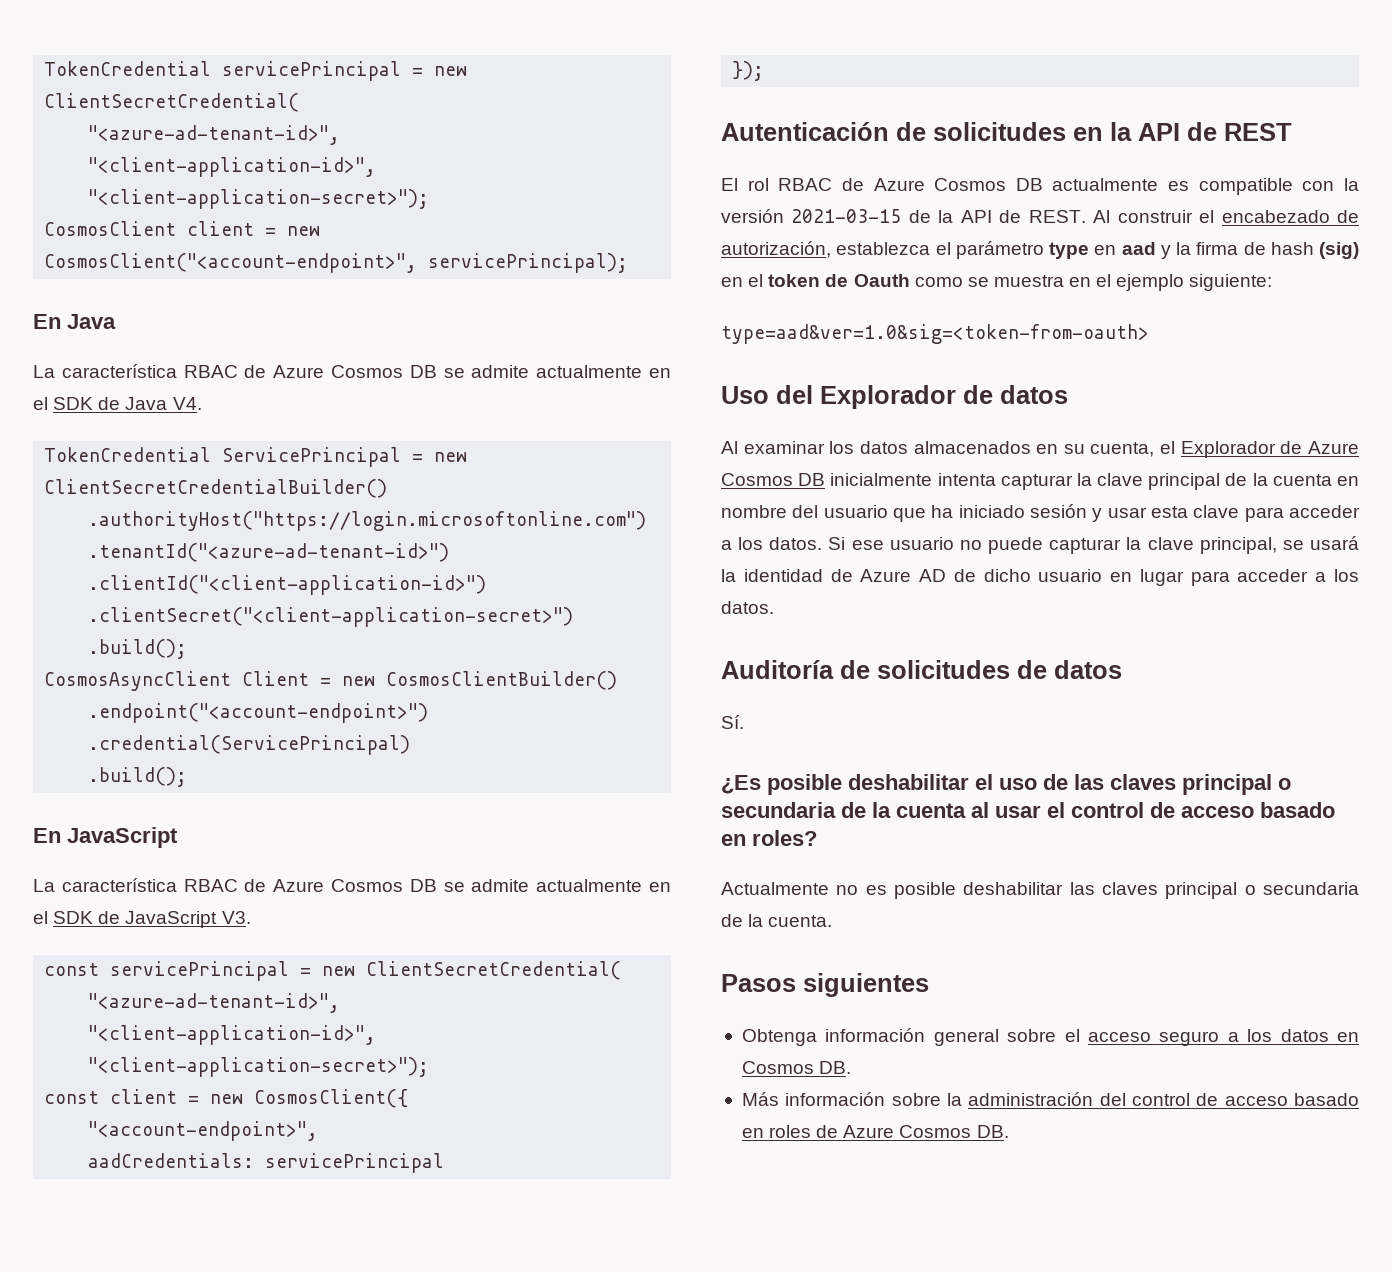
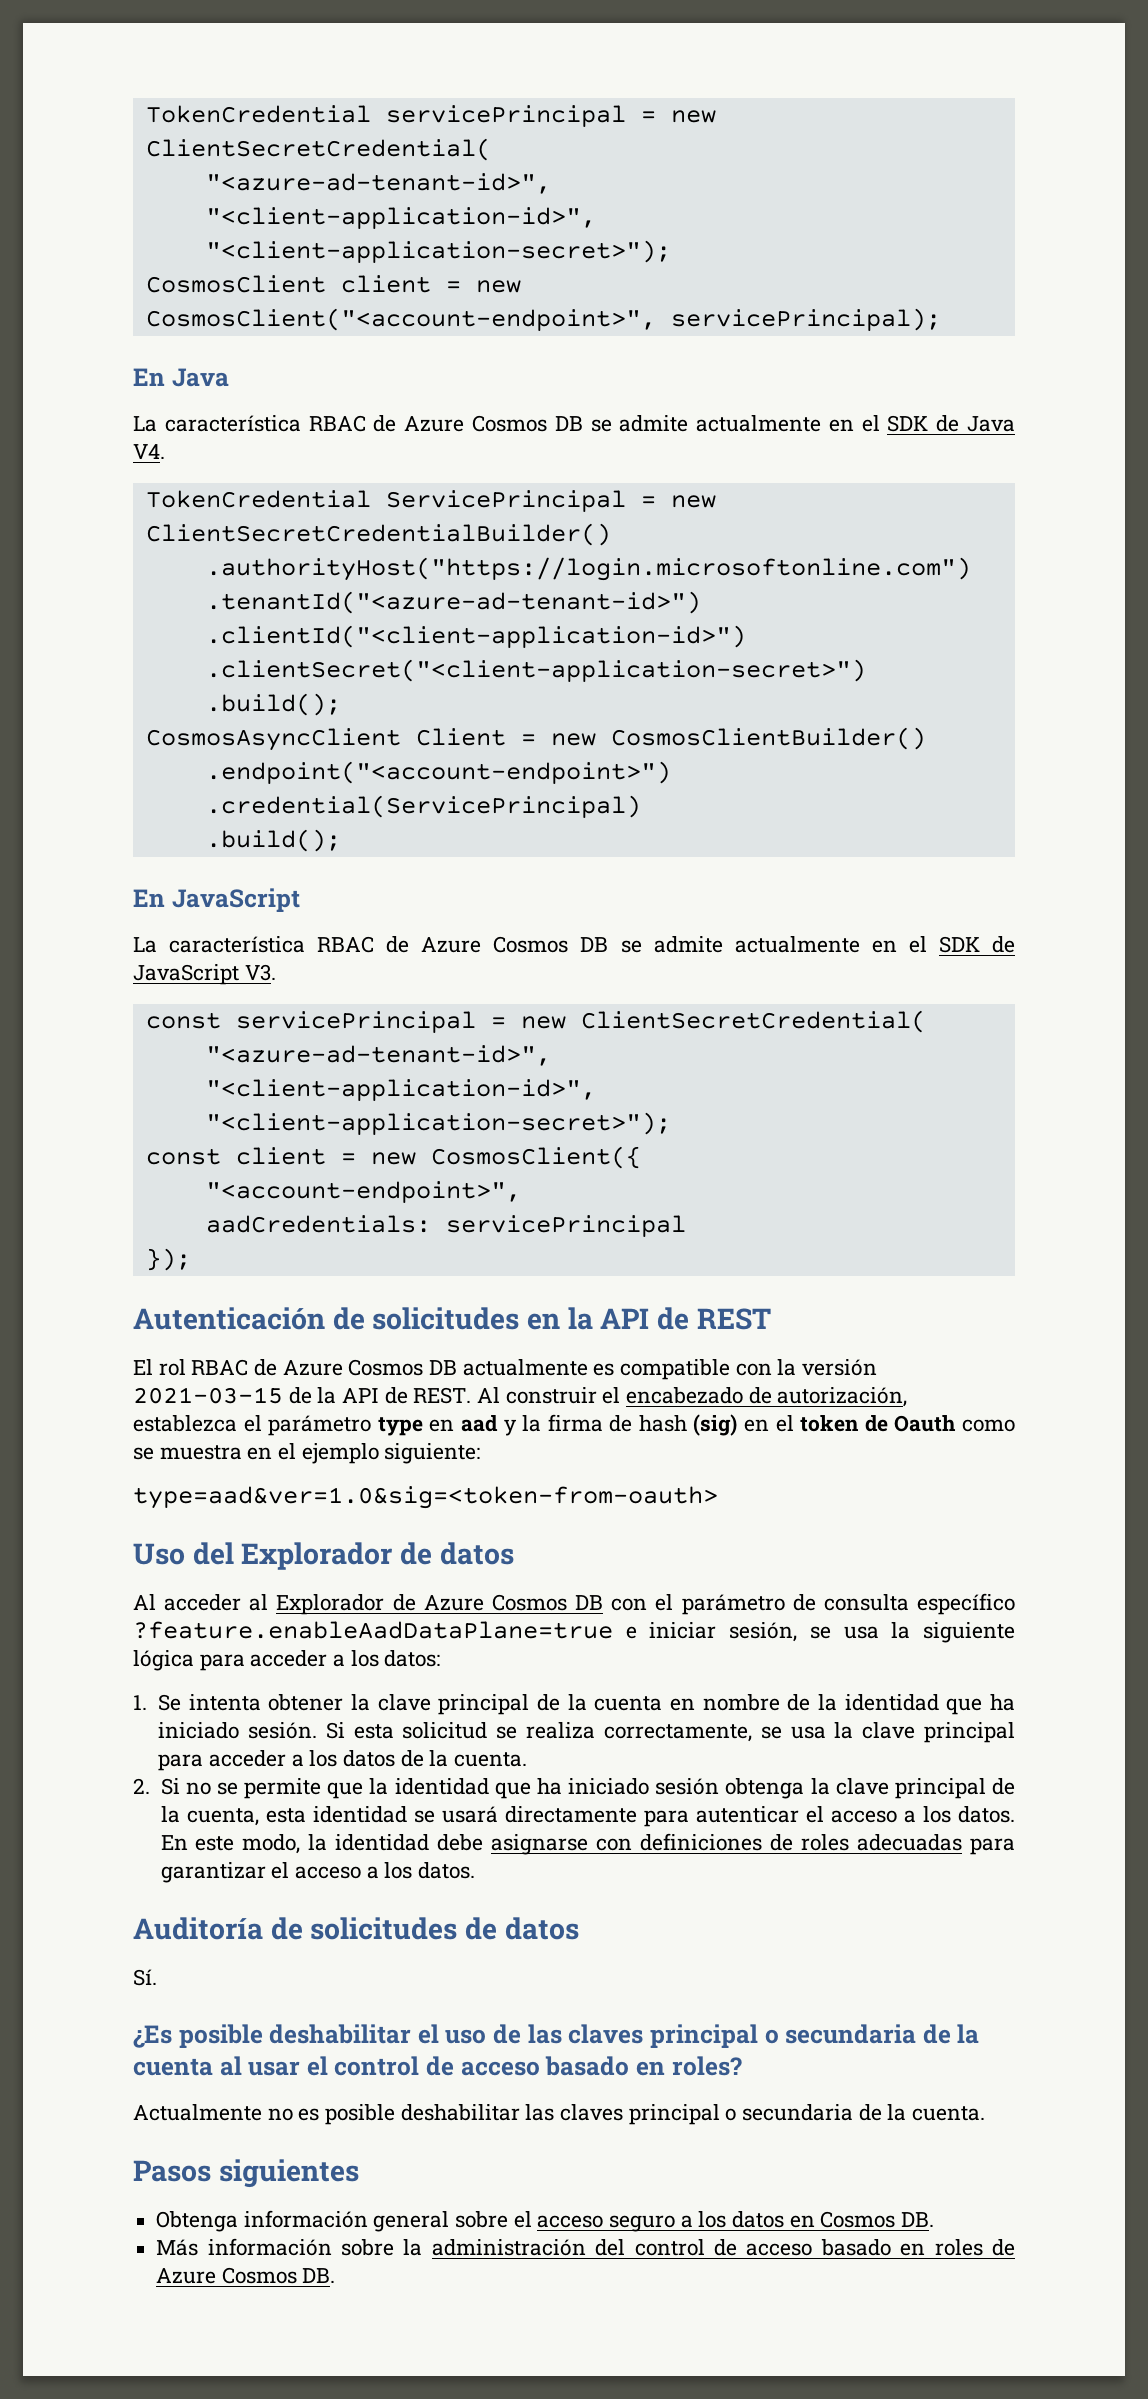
- Al examinar los datos almacenados en su cuenta, el Explorador de Azure Cosmos DB inicialmente intenta capturar la clave principal de la cuenta en nombre del usuario que ha iniciado sesión y usar esta clave para acceder a los datos. Si ese usuario no puede capturar la clave principal, se usará la identidad de Azure AD de dicho usuario en lugar para acceder a los datos.
+ Al acceder al Explorador de Azure Cosmos DB con el parámetro de consulta específico ?feature.enableAadDataPlane=true e iniciar sesión, se usa la siguiente lógica para acceder a los datos:
+ 1. Se intenta obtener la clave principal de la cuenta en nombre de la identidad que ha iniciado sesión. Si esta solicitud se realiza correctamente, se usa la clave principal para acceder a los datos de la cuenta.
+ 2. Si no se permite que la identidad que ha iniciado sesión obtenga la clave principal de la cuenta, esta identidad se usará directamente para autenticar el acceso a los datos. En este modo, la identidad debe asignarse con definiciones de roles adecuadas para garantizar el acceso a los datos.

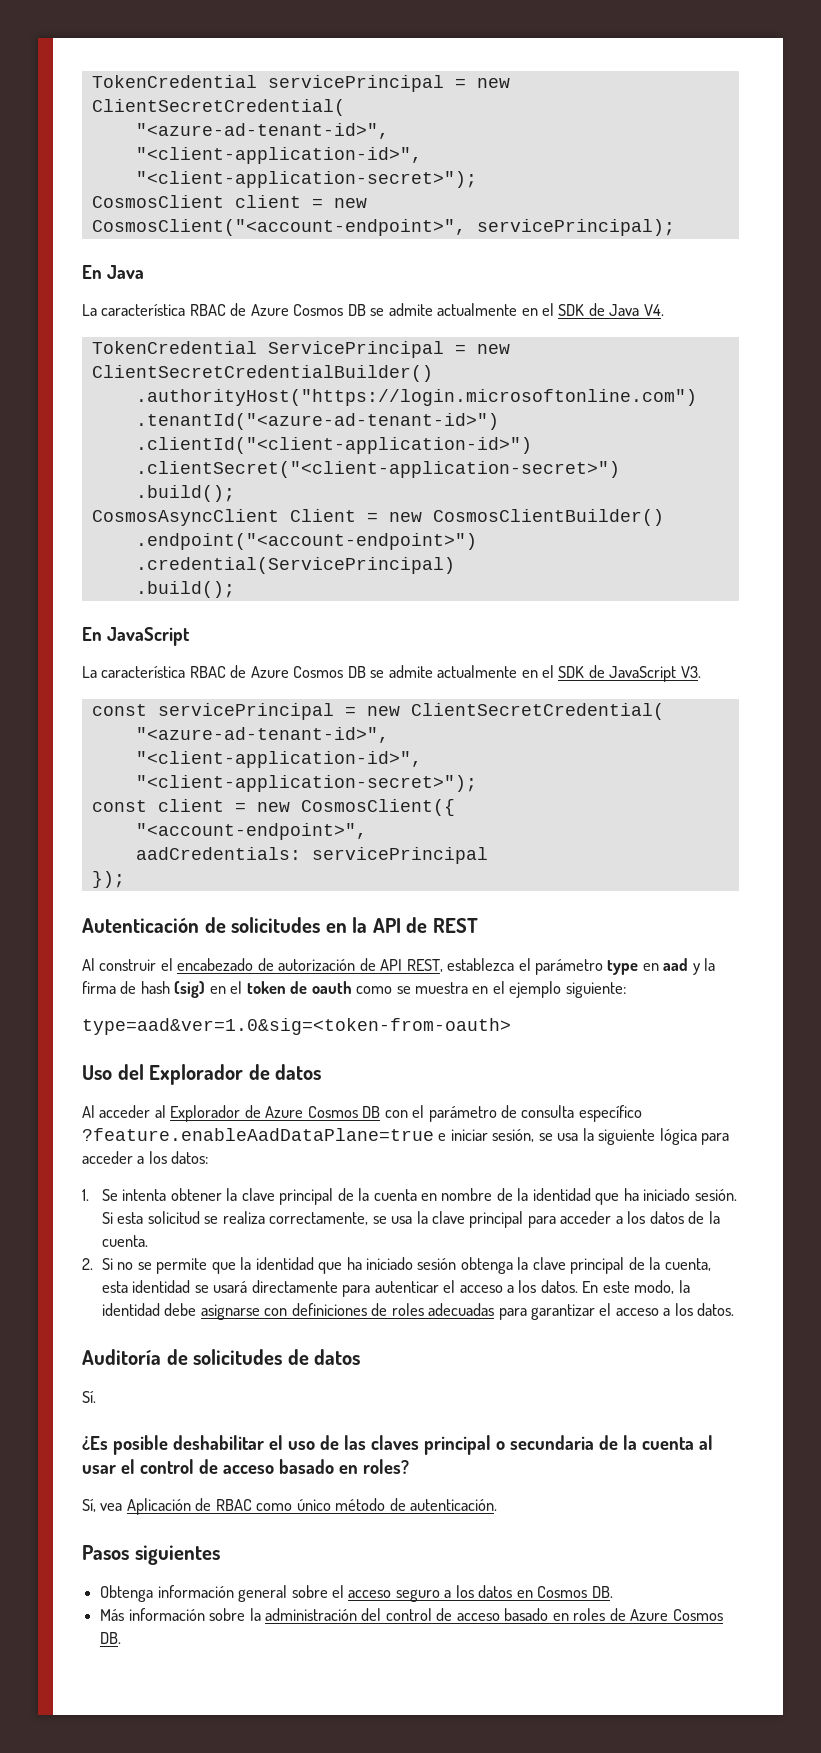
- El rol RBAC de Azure Cosmos DB actualmente es compatible con la versión 2021-03-15 de la API de REST. Al construir el encabezado de autorización, establezca el parámetro type en aad y la firma de hash (sig) en el token de Oauth como se muestra en el ejemplo siguiente:
+ Al construir el encabezado de autorización de API REST, establezca el parámetro type en aad y la firma de hash (sig) en el token de oauth como se muestra en el ejemplo siguiente:
- Actualmente no es posible deshabilitar las claves principal o secundaria de la cuenta.
+ Sí, vea Aplicación de RBAC como único método de autenticación.

